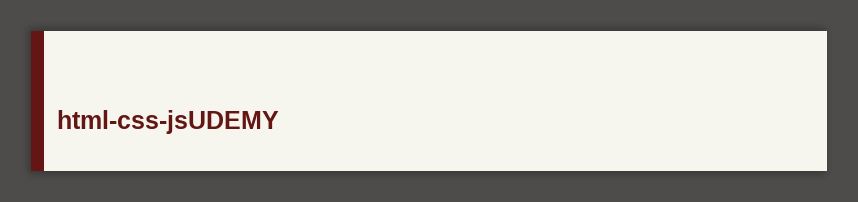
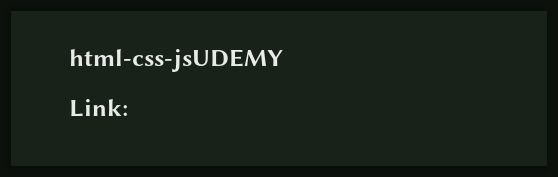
+ Link:

